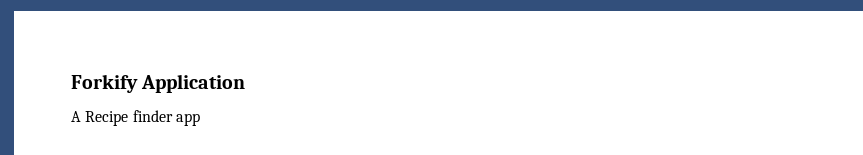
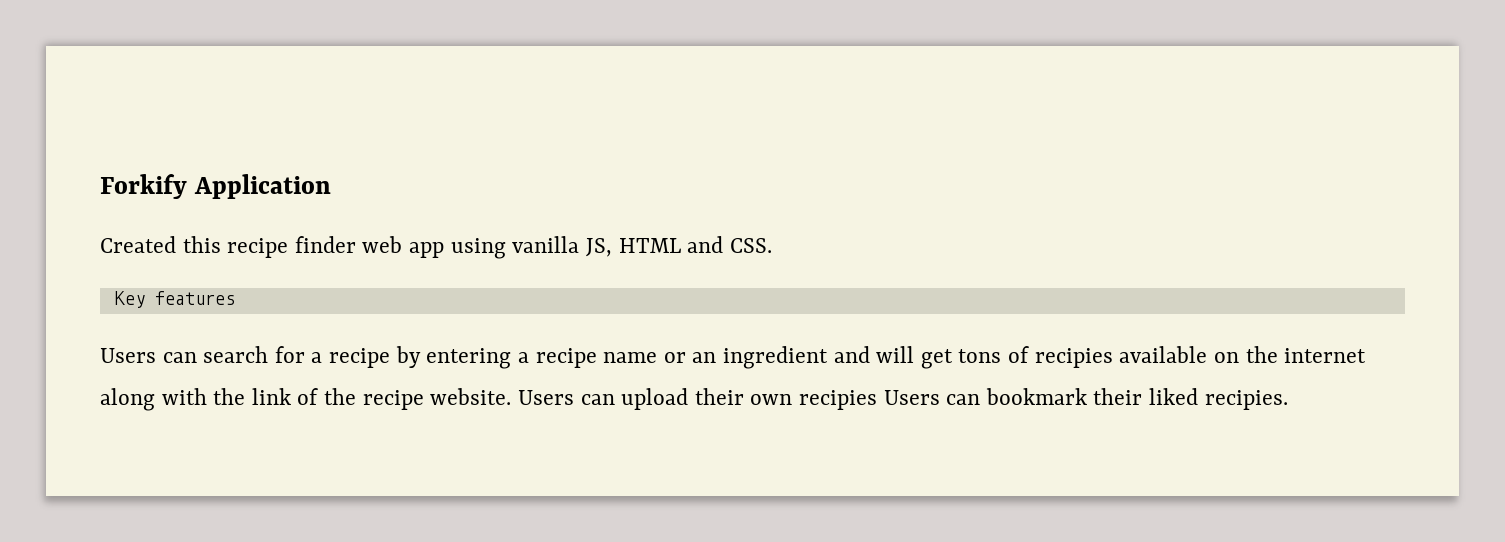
- A Recipe finder app
+ Created this recipe finder web app using vanilla JS, HTML and CSS.
+ Key features
+ Users can search for a recipe by entering a recipe name or an ingredient and will get tons of recipies available on the internet along with the link of the recipe website. Users can upload their own recipies Users can bookmark their liked recipies.

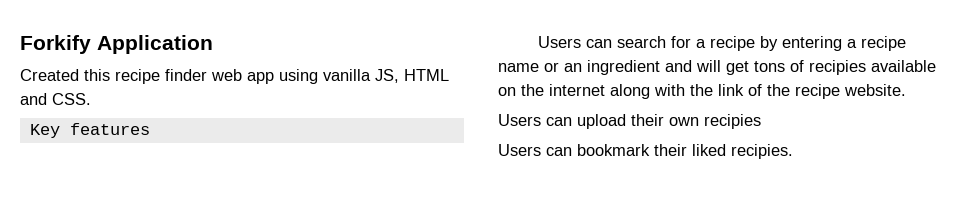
- Users can search for a recipe by entering a recipe name or an ingredient and will get tons of recipies available on the internet along with the link of the recipe website. Users can upload their own recipies Users can bookmark their liked recipies.
+ Users can search for a recipe by entering a recipe name or an ingredient and will get tons of recipies available on the internet along with the link of the recipe website.
+ Users can upload their own recipies
+ Users can bookmark their liked recipies.

